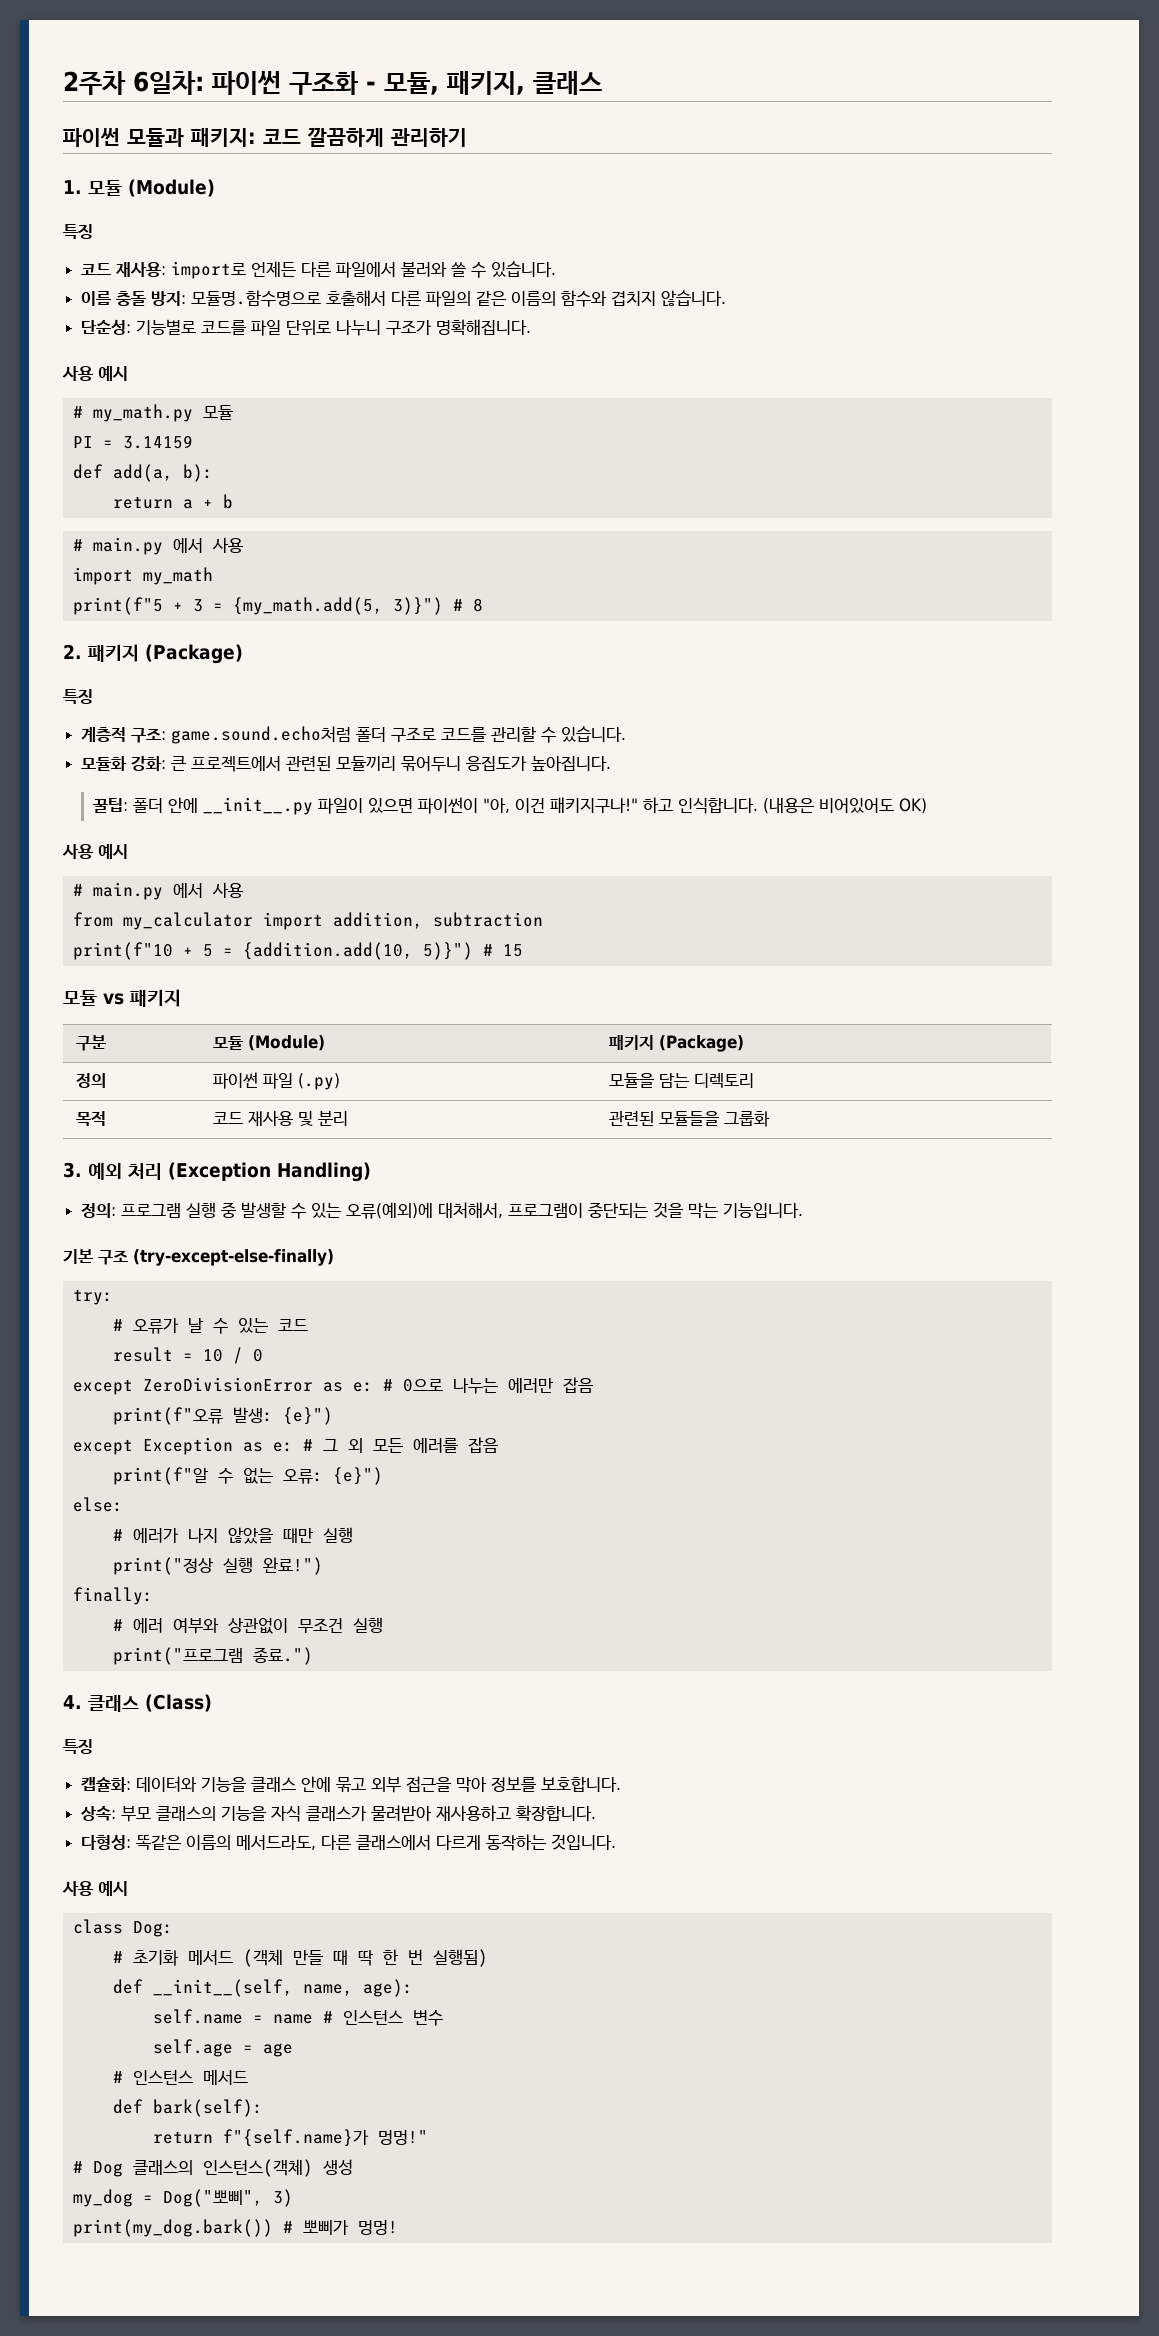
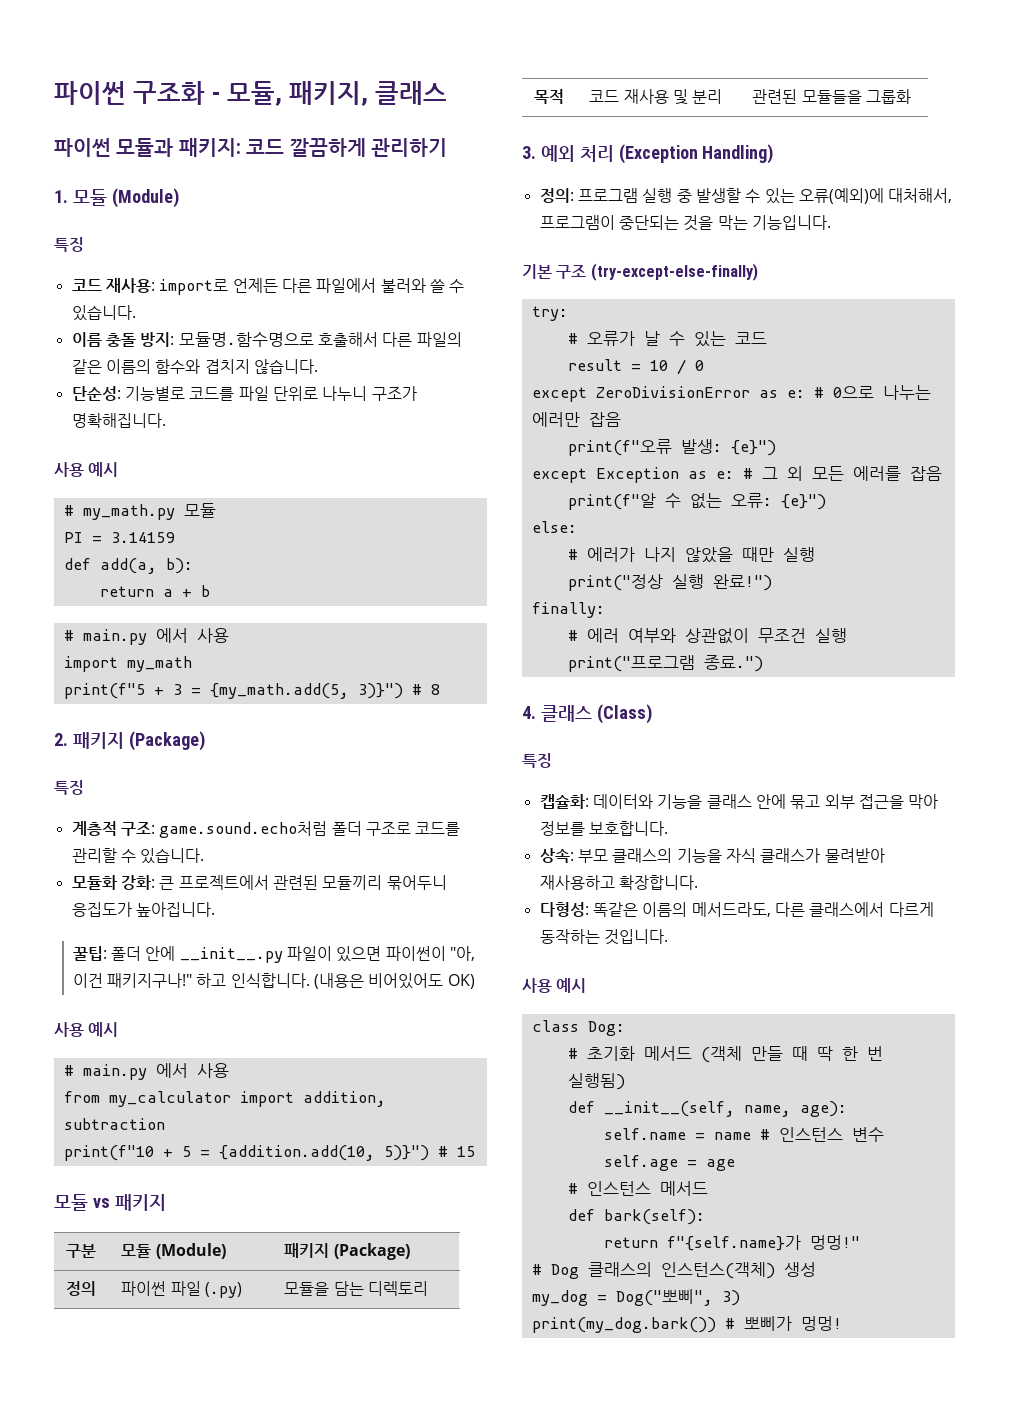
- 2주차 6일차: 파이썬 구조화 - 모듈, 패키지, 클래스
+ 파이썬 구조화 - 모듈, 패키지, 클래스

